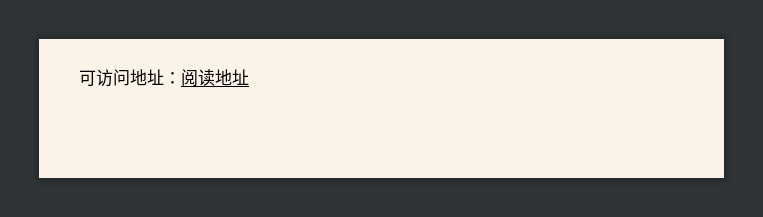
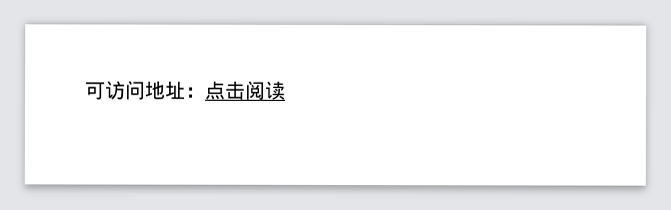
- 可访问地址：阅读地址
+ 可访问地址：点击阅读

